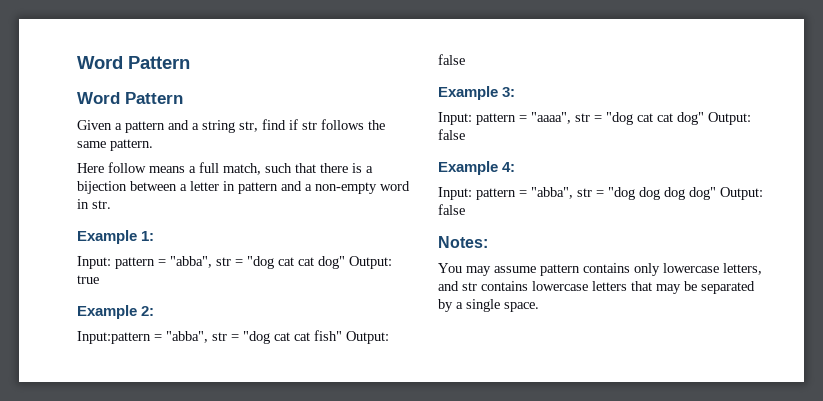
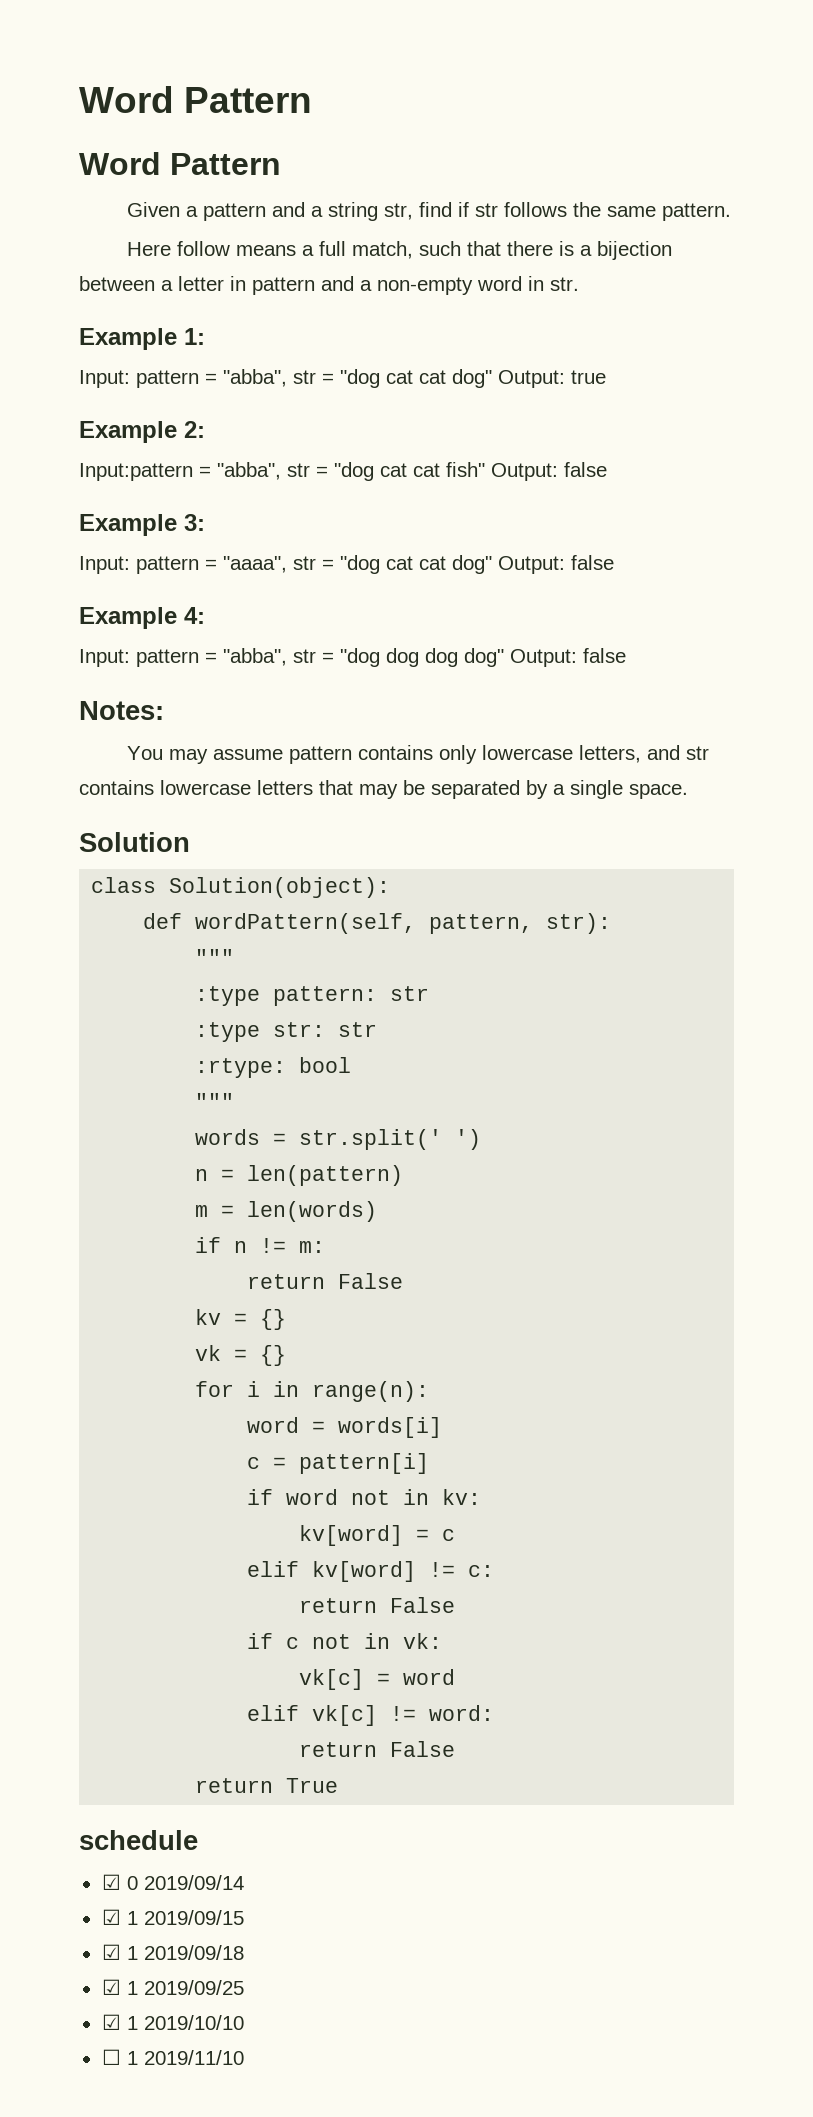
+ Solution
+ class Solution(object):
+ def wordPattern(self, pattern, str):
+ """
+ :type pattern: str
+ :type str: str
+ :rtype: bool
+ """
+ words = str.split(' ')
+ n = len(pattern)
+ m = len(words)
+ if n != m:
+ return False
+ kv = {}
+ vk = {}
+ for i in range(n):
+ word = words[i]
+ c = pattern[i]
+ if word not in kv:
+ kv[word] = c
+ elif kv[word] != c:
+ return False
+ if c not in vk:
+ vk[c] = word
+ elif vk[c] != word:
+ return False
+ return True
+ schedule
+ ☑ 0 2019/09/14
+ ☑ 1 2019/09/15
+ ☑ 1 2019/09/18
+ ☑ 1 2019/09/25
+ ☑ 1 2019/10/10
+ ☐ 1 2019/11/10

